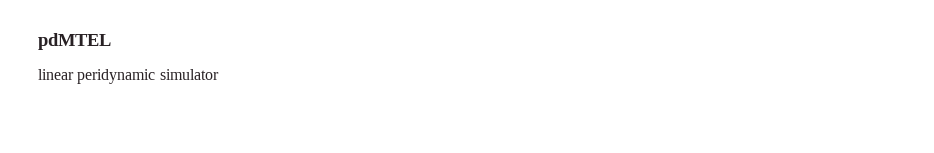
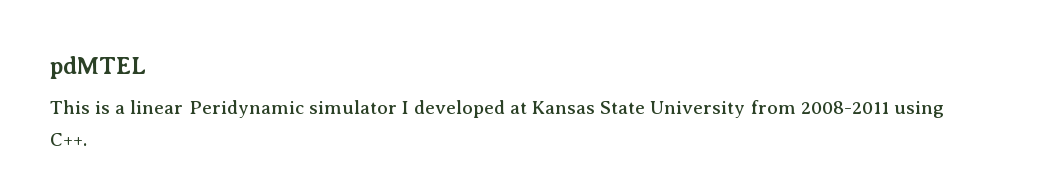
- linear peridynamic simulator
+ This is a linear Peridynamic simulator I developed at Kansas State University from 2008-2011 using C++.

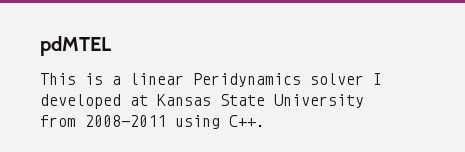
- This is a linear Peridynamic simulator I developed at Kansas State University from 2008-2011 using C++.
+ This is a linear Peridynamics solver I developed at Kansas State University from 2008-2011 using C++.

